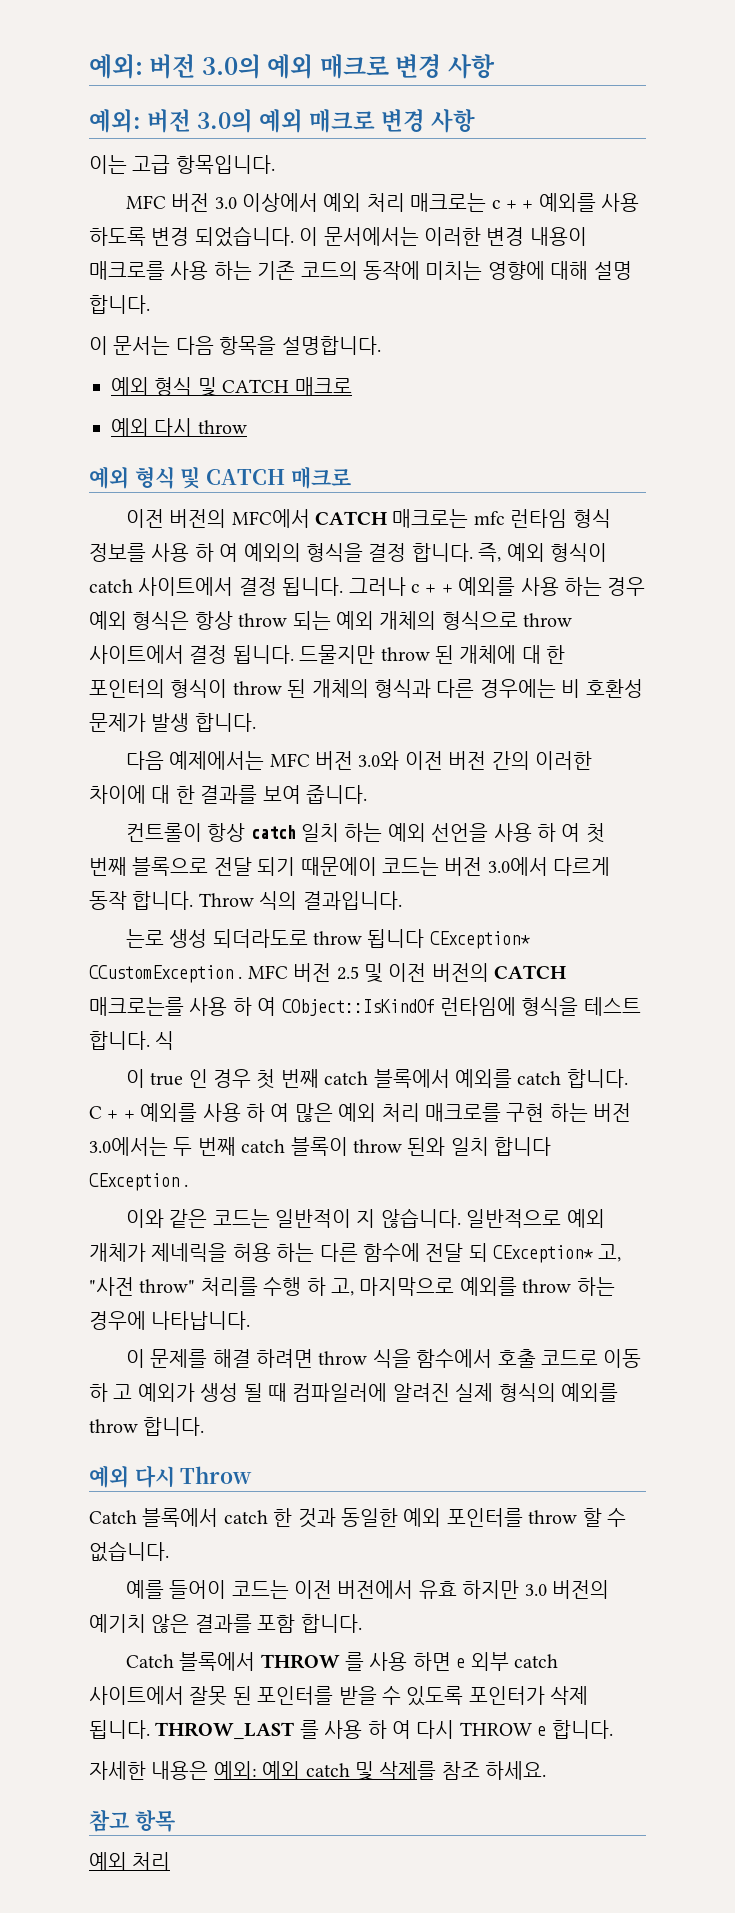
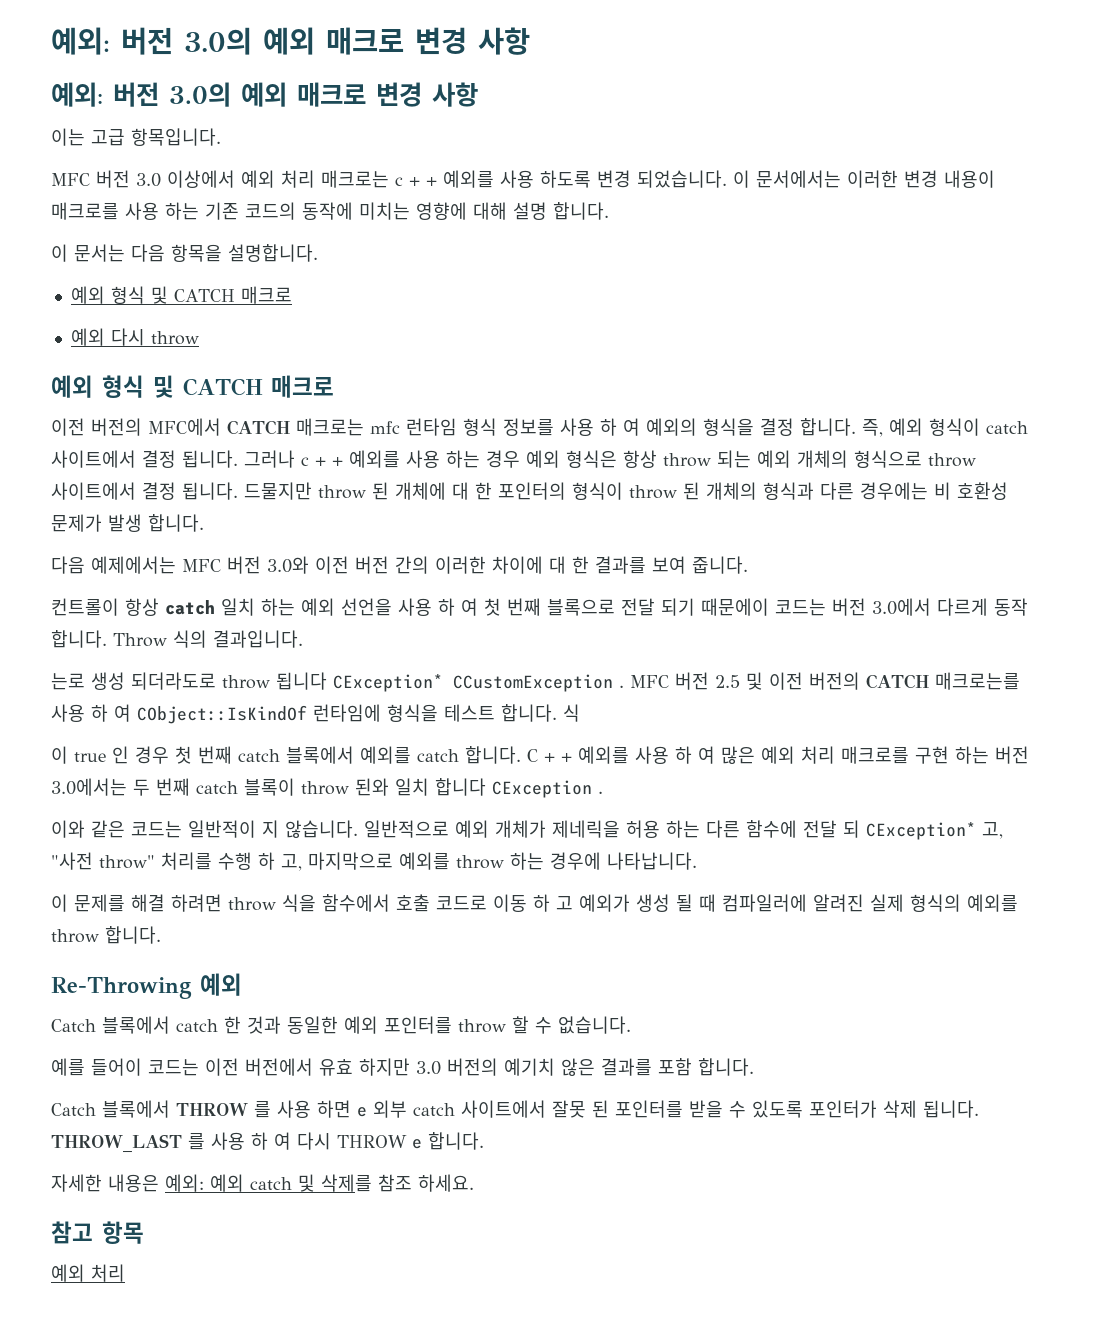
- 예외 다시 Throw
+ Re-Throwing 예외

